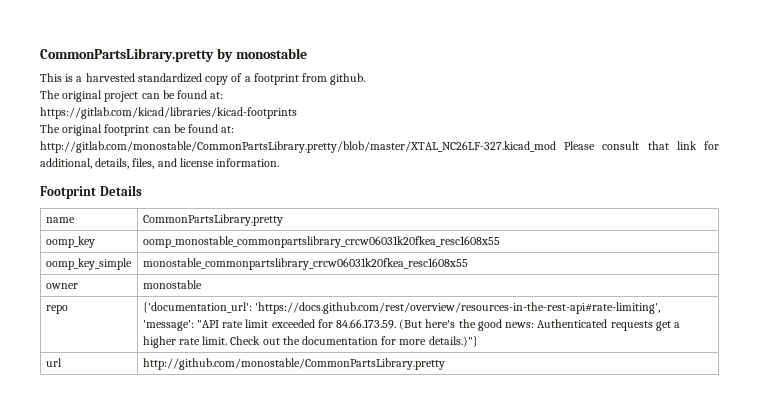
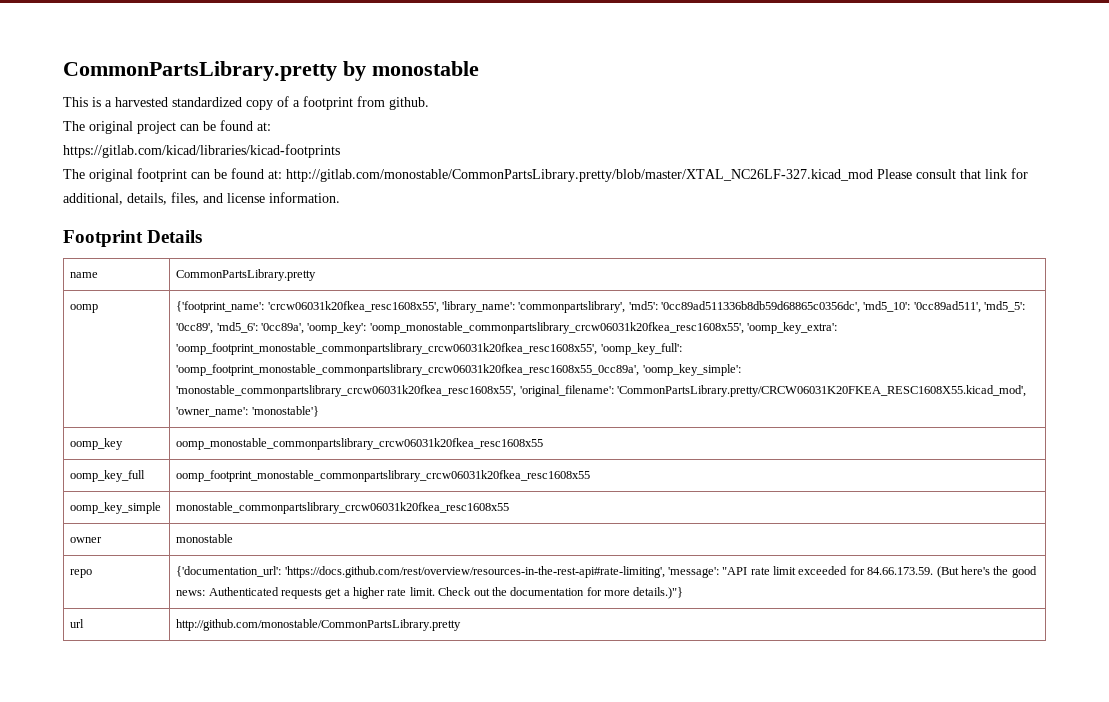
+ oomp | {'footprint_name': 'crcw06031k20fkea_resc1608x55', 'library_name': 'commonpartslibrary', 'md5': '0cc89ad511336b8db59d68865c0356dc', 'md5_10': '0cc89ad511', 'md5_5': '0cc89', 'md5_6': '0cc89a', 'oomp_key': 'oomp_monostable_commonpartslibrary_crcw06031k20fkea_resc1608x55', 'oomp_key_extra': 'oomp_footprint_monostable_commonpartslibrary_crcw06031k20fkea_resc1608x55', 'oomp_key_full': 'oomp_footprint_monostable_commonpartslibrary_crcw06031k20fkea_resc1608x55_0cc89a', 'oomp_key_simple': 'monostable_commonpartslibrary_crcw06031k20fkea_resc1608x55', 'original_filename': 'CommonPartsLibrary.pretty/CRCW06031K20FKEA_RESC1608X55.kicad_mod', 'owner_name': 'monostable'}
+ oomp_key_full | oomp_footprint_monostable_commonpartslibrary_crcw06031k20fkea_resc1608x55

